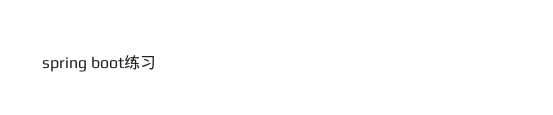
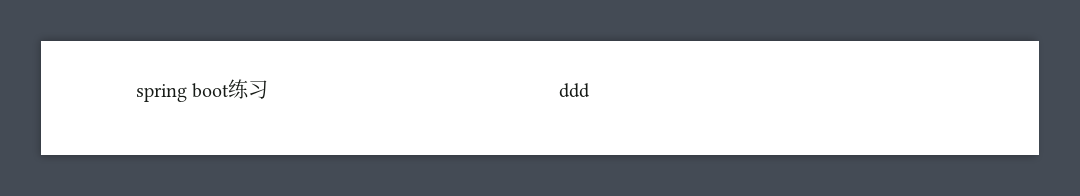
+ ddd

